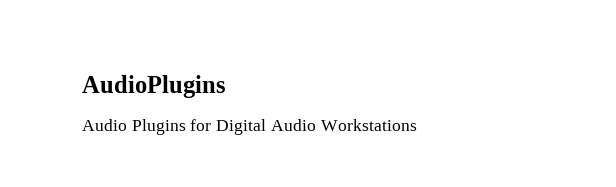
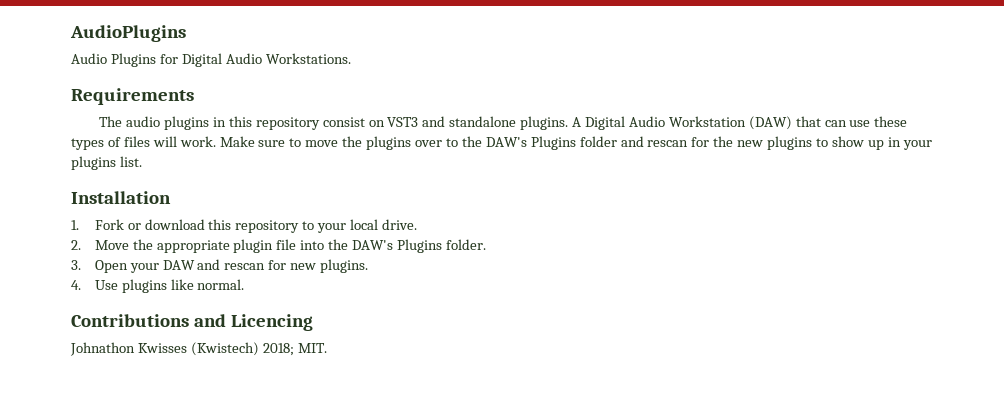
- Audio Plugins for Digital Audio Workstations
+ Audio Plugins for Digital Audio Workstations.
+ Requirements
+ The audio plugins in this repository consist on VST3 and standalone plugins. A Digital Audio Workstation (DAW) that can use these types of files will work. Make sure to move the plugins over to the DAW's Plugins folder and rescan for the new plugins to show up in your plugins list.
+ Installation
+ 1. Fork or download this repository to your local drive.
+ 2. Move the appropriate plugin file into the DAW's Plugins folder.
+ 3. Open your DAW and rescan for new plugins.
+ 4. Use plugins like normal.
+ Contributions and Licencing
+ Johnathon Kwisses (Kwistech) 2018; MIT.

